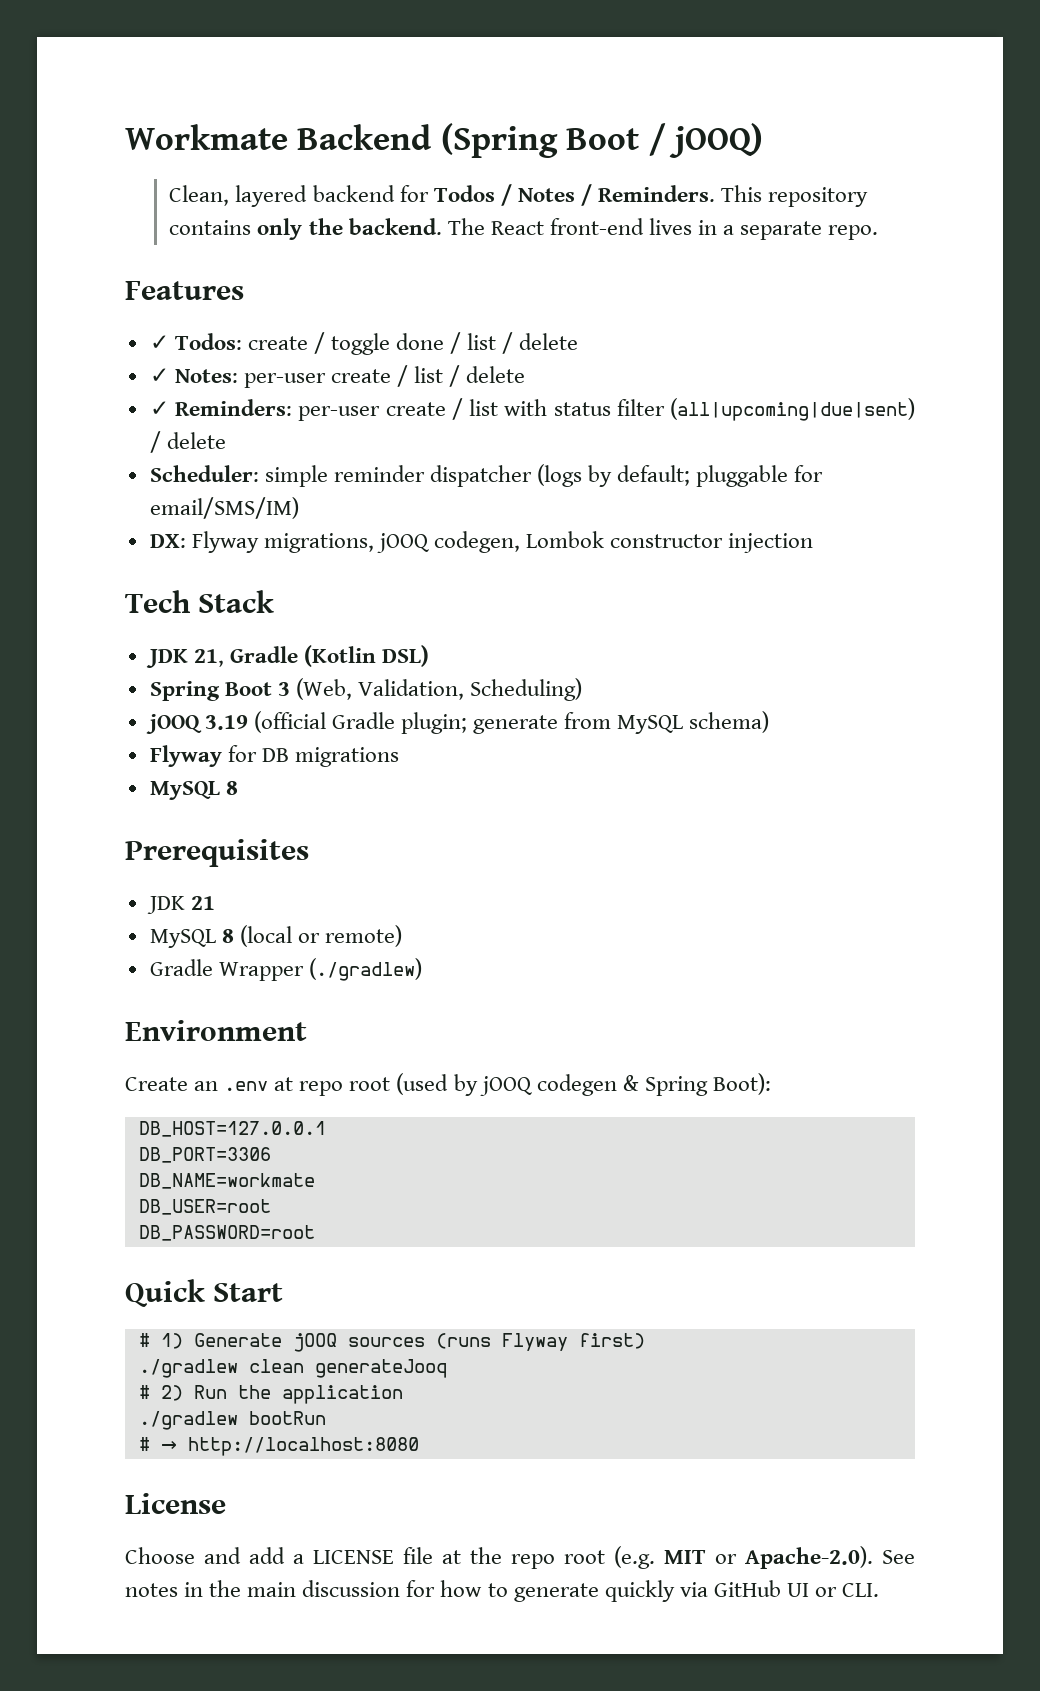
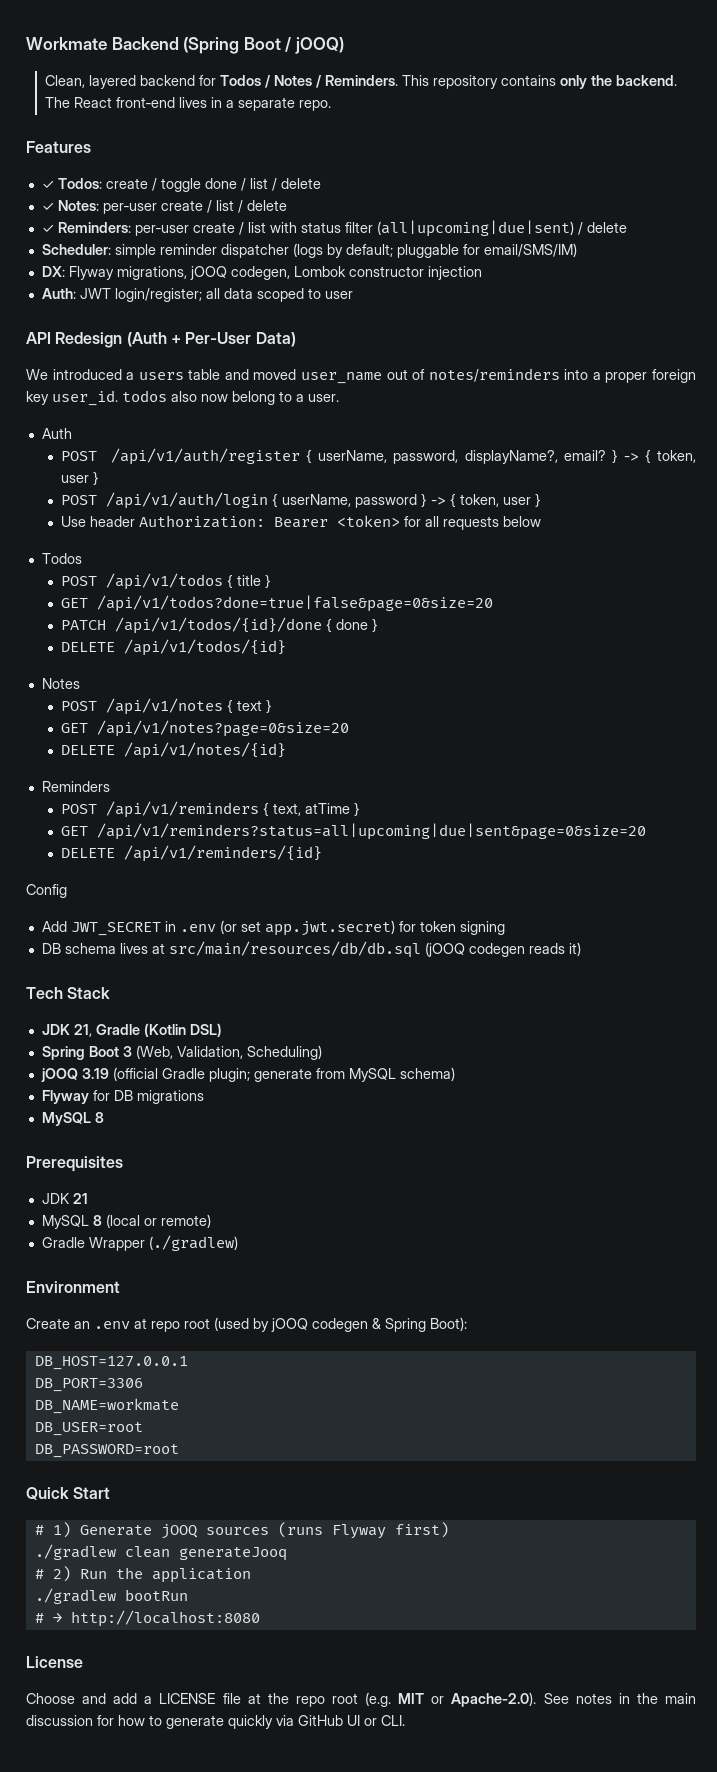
+ Auth: JWT login/register; all data scoped to user
+ API Redesign (Auth + Per-User Data)
+ We introduced a users table and moved user_name out of notes/reminders into a proper foreign key user_id. todos also now belong to a user.
+ Auth
+ POST /api/v1/auth/register { userName, password, displayName?, email? } -> { token, user }
+ POST /api/v1/auth/login { userName, password } -> { token, user }
+ Use header Authorization: Bearer <token> for all requests below
+ Todos
+ POST /api/v1/todos { title }
+ GET /api/v1/todos?done=true|false&page=0&size=20
+ PATCH /api/v1/todos/{id}/done { done }
+ DELETE /api/v1/todos/{id}
+ Notes
+ POST /api/v1/notes { text }
+ GET /api/v1/notes?page=0&size=20
+ DELETE /api/v1/notes/{id}
+ Reminders
+ POST /api/v1/reminders { text, atTime }
+ GET /api/v1/reminders?status=all|upcoming|due|sent&page=0&size=20
+ DELETE /api/v1/reminders/{id}
+ Config
+ Add JWT_SECRET in .env (or set app.jwt.secret) for token signing
+ DB schema lives at src/main/resources/db/db.sql (jOOQ codegen reads it)

